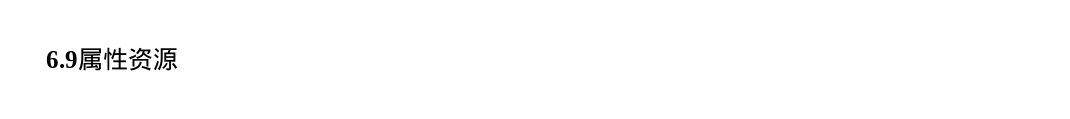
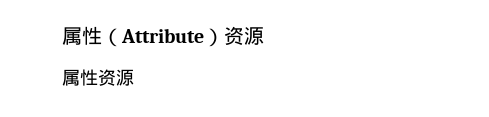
- 6.9属性资源
+ 属性（Attribute）资源
+ 属性资源

